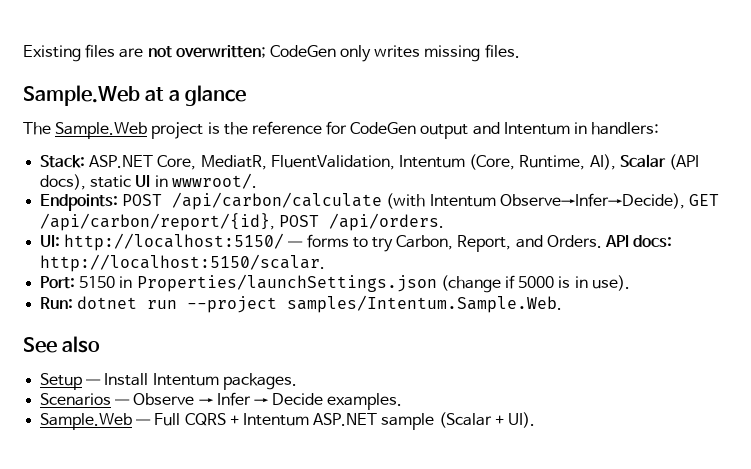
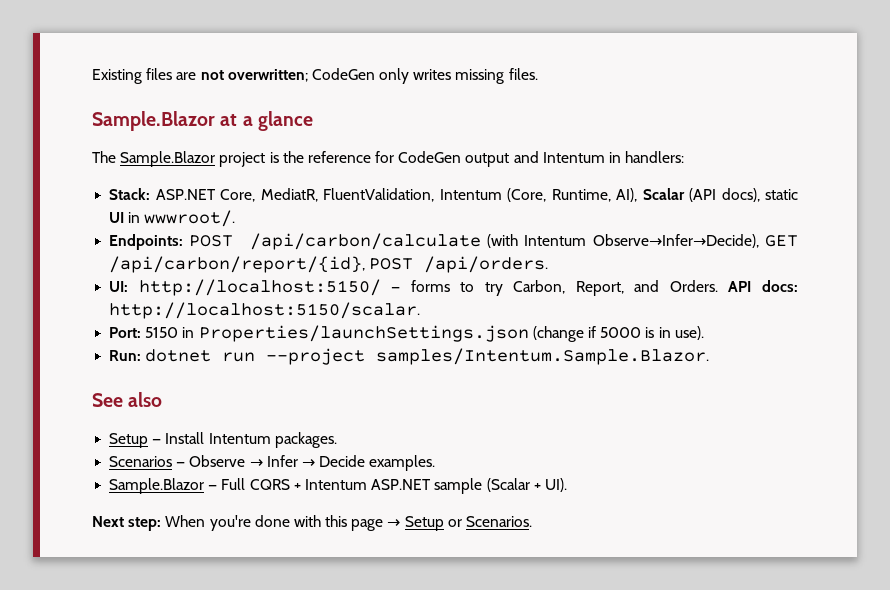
- Sample.Web at a glance
+ Sample.Blazor at a glance
- The Sample.Web project is the reference for CodeGen output and Intentum in handlers:
+ The Sample.Blazor project is the reference for CodeGen output and Intentum in handlers:
- Run: dotnet run --project samples/Intentum.Sample.Web.
+ Run: dotnet run --project samples/Intentum.Sample.Blazor.
- Sample.Web — Full CQRS + Intentum ASP.NET sample (Scalar + UI).
+ Sample.Blazor — Full CQRS + Intentum ASP.NET sample (Scalar + UI).
+ Next step: When you're done with this page → Setup or Scenarios.

